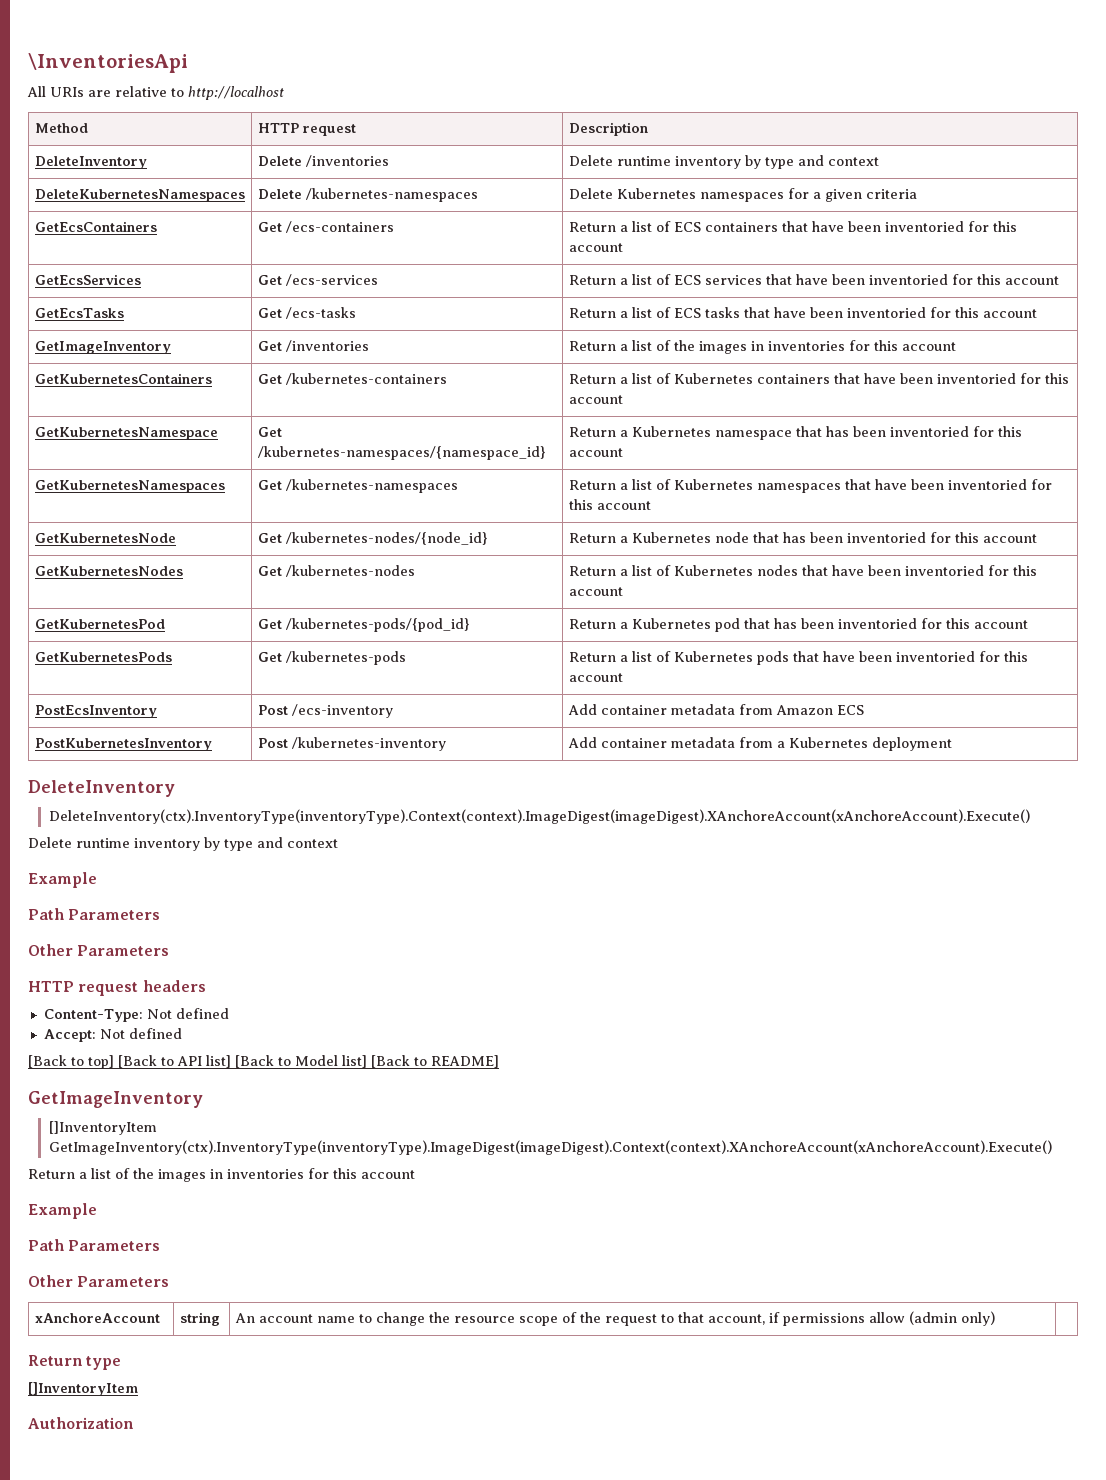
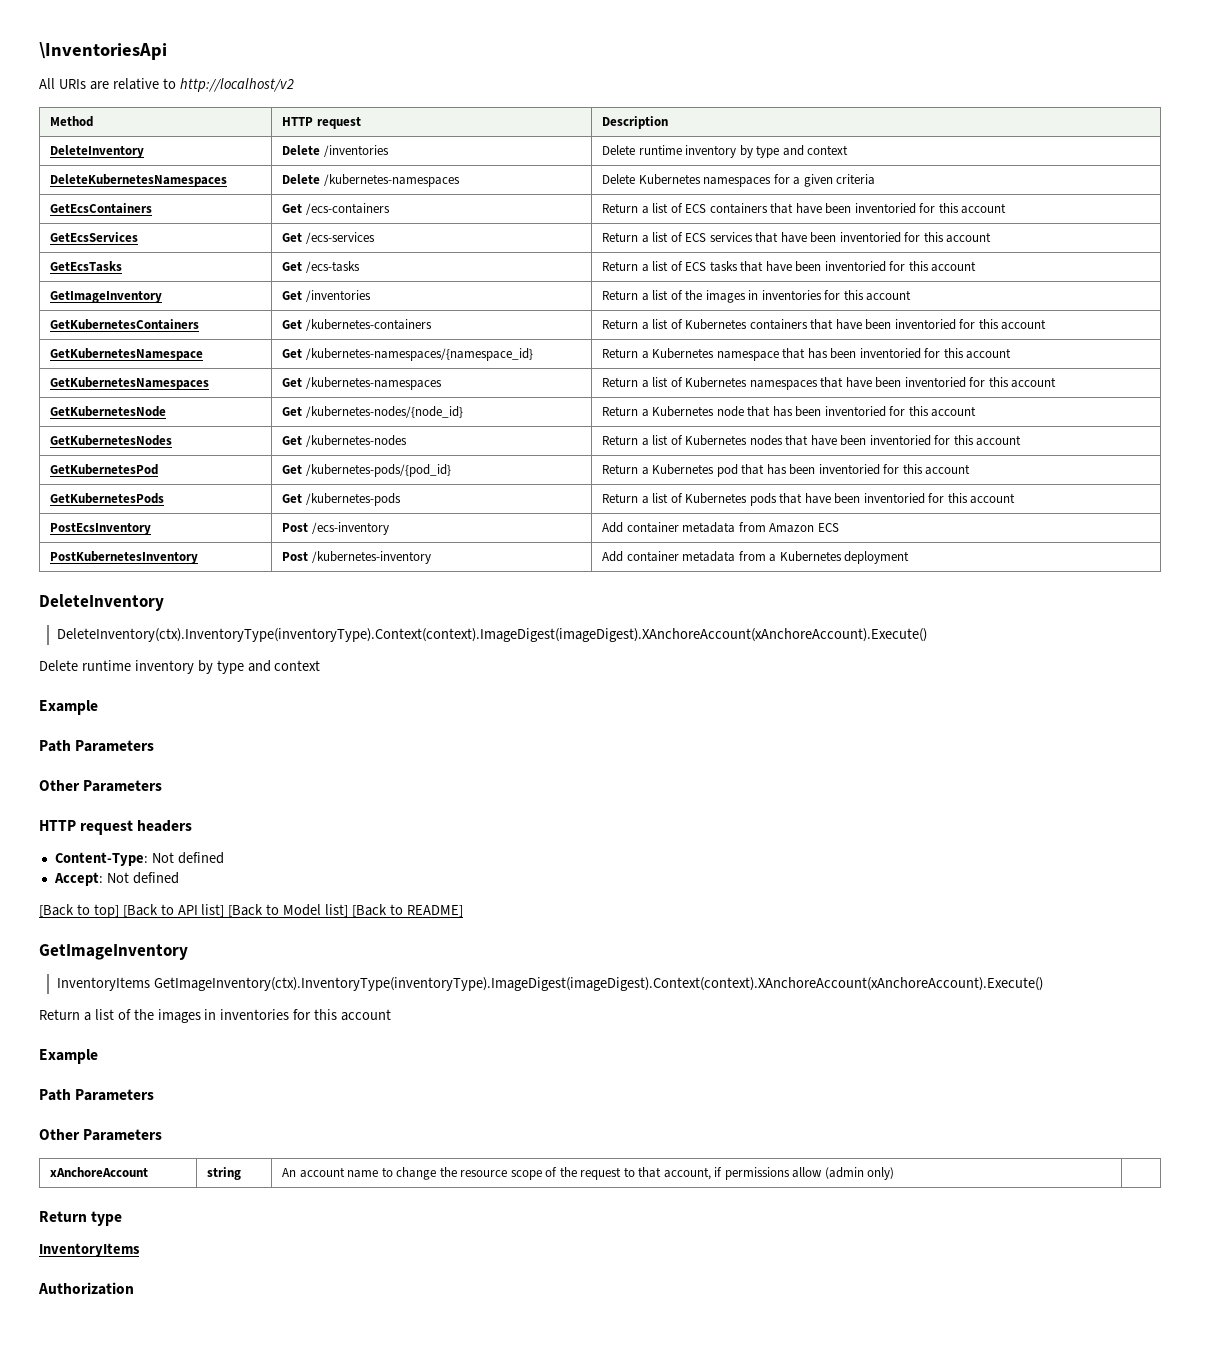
- All URIs are relative to http://localhost
+ All URIs are relative to http://localhost/v2
- []InventoryItem GetImageInventory(ctx).InventoryType(inventoryType).ImageDigest(imageDigest).Context(context).XAnchoreAccount(xAnchoreAccount).Execute()
+ InventoryItems GetImageInventory(ctx).InventoryType(inventoryType).ImageDigest(imageDigest).Context(context).XAnchoreAccount(xAnchoreAccount).Execute()
  Return type
- []InventoryItem
+ InventoryItems

